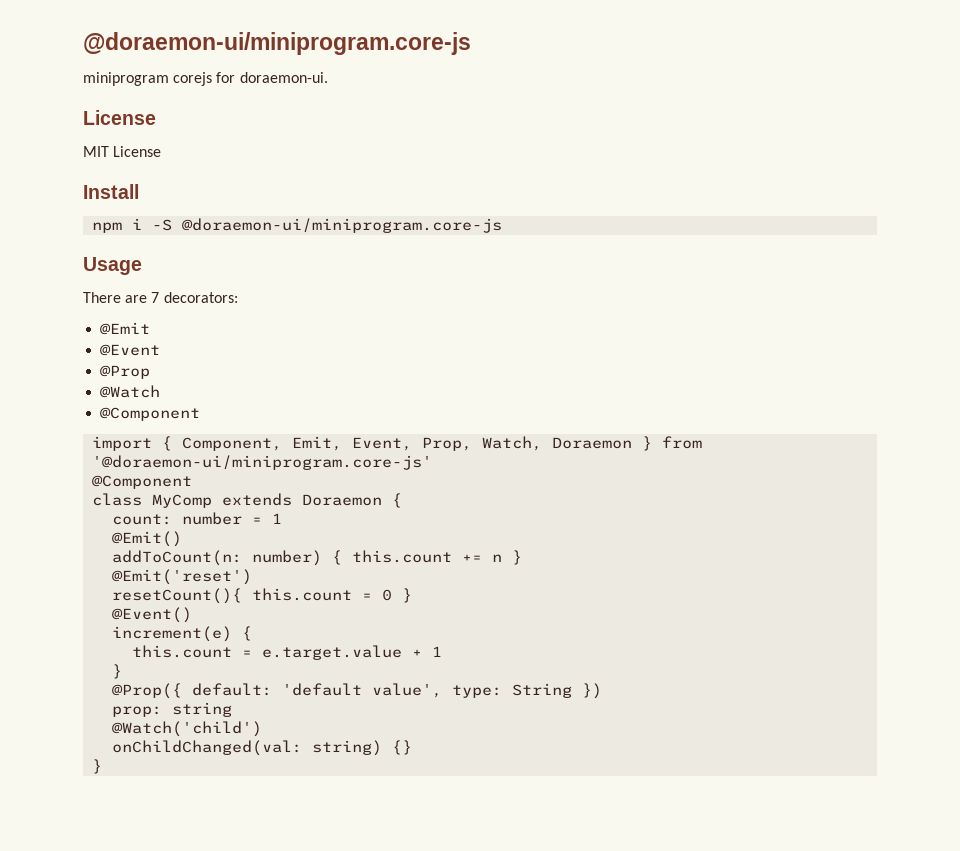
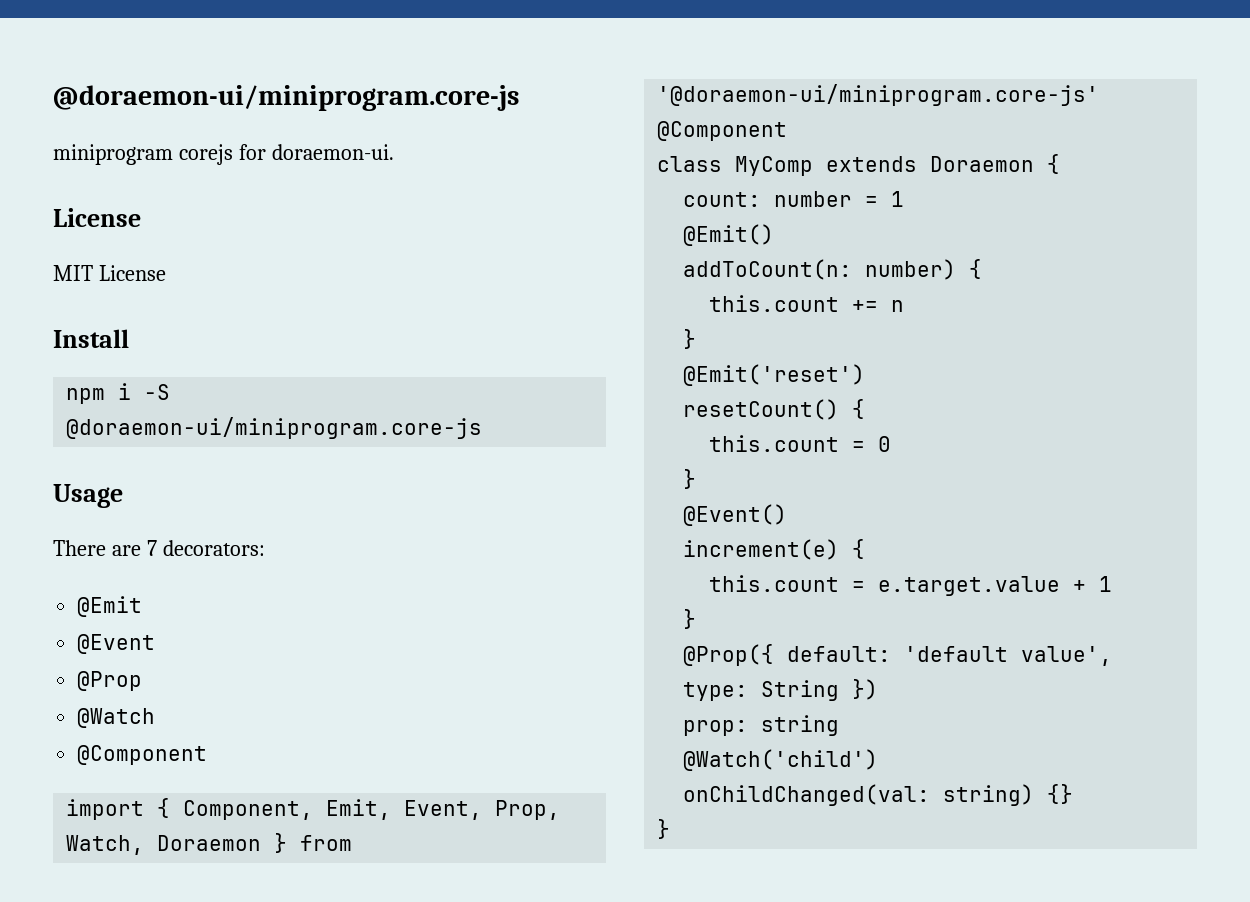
- addToCount(n: number) { this.count += n }
+ addToCount(n: number) {
+ this.count += n
+ }
- resetCount(){ this.count = 0 }
+ resetCount() {
+ this.count = 0
+ }

